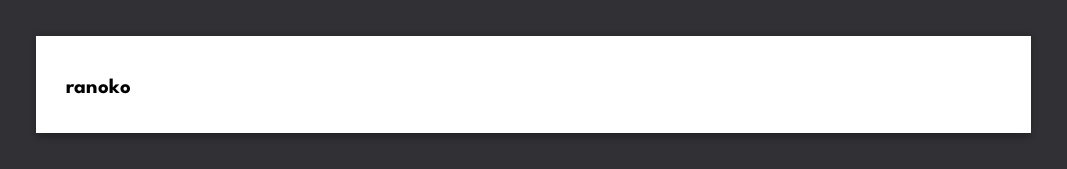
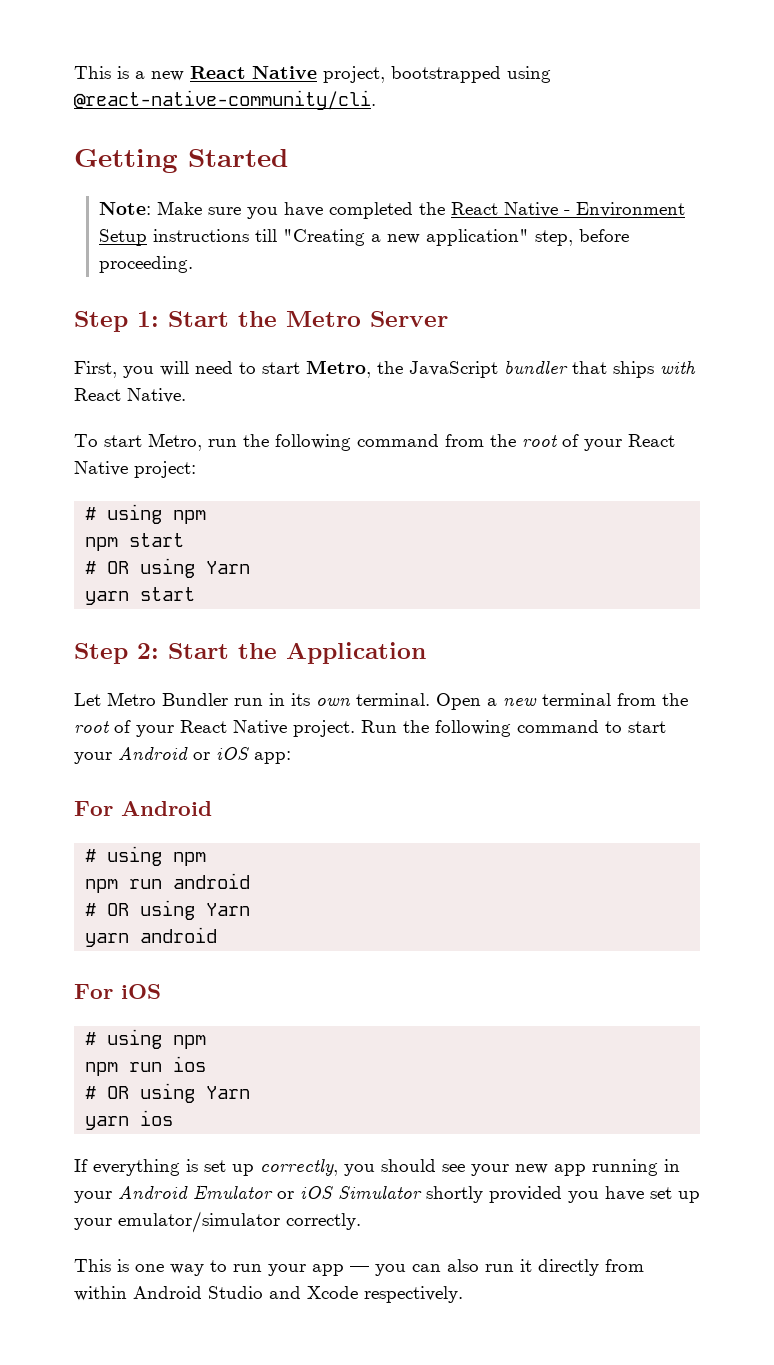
- ranoko
+ This is a new React Native project, bootstrapped using @react-native-community/cli.
+ Getting Started
+ Note: Make sure you have completed the React Native - Environment Setup instructions till "Creating a new application" step, before proceeding.
+ Step 1: Start the Metro Server
+ First, you will need to start Metro, the JavaScript bundler that ships with React Native.
+ To start Metro, run the following command from the root of your React Native project:
+ # using npm
+ npm start
+ # OR using Yarn
+ yarn start
+ Step 2: Start the Application
+ Let Metro Bundler run in its own terminal. Open a new terminal from the root of your React Native project. Run the following command to start your Android or iOS app:
+ For Android
+ # using npm
+ npm run android
+ # OR using Yarn
+ yarn android
+ For iOS
+ # using npm
+ npm run ios
+ # OR using Yarn
+ yarn ios
+ If everything is set up correctly, you should see your new app running in your Android Emulator or iOS Simulator shortly provided you have set up your emulator/simulator correctly.
+ This is one way to run your app — you can also run it directly from within Android Studio and Xcode respectively.

